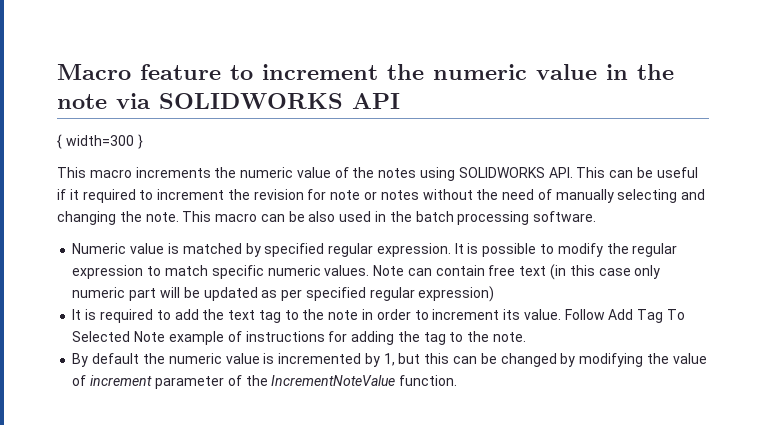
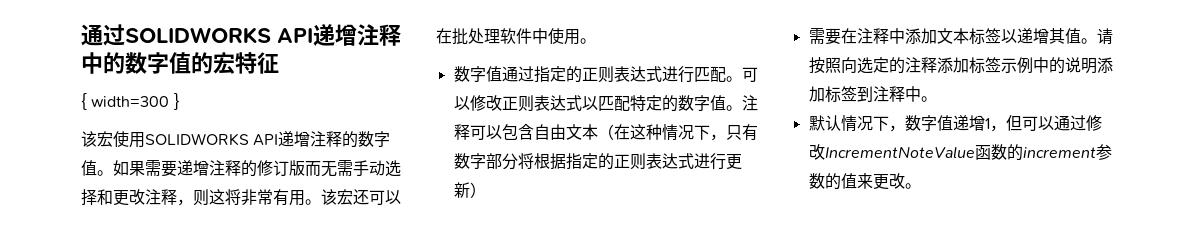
- Macro feature to increment the numeric value in the note via SOLIDWORKS API
+ 通过SOLIDWORKS API递增注释中的数字值的宏特征
  { width=300 }
- This macro increments the numeric value of the notes using SOLIDWORKS API. This can be useful if it required to increment the revision for note or notes without the need of manually selecting and changing the note. This macro can be also used in the batch processing software.
- Numeric value is matched by specified regular expression. It is possible to modify the regular expression to match specific numeric values. Note can contain free text (in this case only numeric part will be updated as per specified regular expression)
- It is required to add the text tag to the note in order to increment its value. Follow Add Tag To Selected Note example of instructions for adding the tag to the note.
- By default the numeric value is incremented by 1, but this can be changed by modifying the value of increment parameter of the IncrementNoteValue function.
+ 该宏使用SOLIDWORKS API递增注释的数字值。如果需要递增注释的修订版而无需手动选择和更改注释，则这将非常有用。该宏还可以在批处理软件中使用。
+ 数字值通过指定的正则表达式进行匹配。可以修改正则表达式以匹配特定的数字值。注释可以包含自由文本（在这种情况下，只有数字部分将根据指定的正则表达式进行更新）
+ 需要在注释中添加文本标签以递增其值。请按照向选定的注释添加标签示例中的说明添加标签到注释中。
+ 默认情况下，数字值递增1，但可以通过修改IncrementNoteValue函数的increment参数的值来更改。

